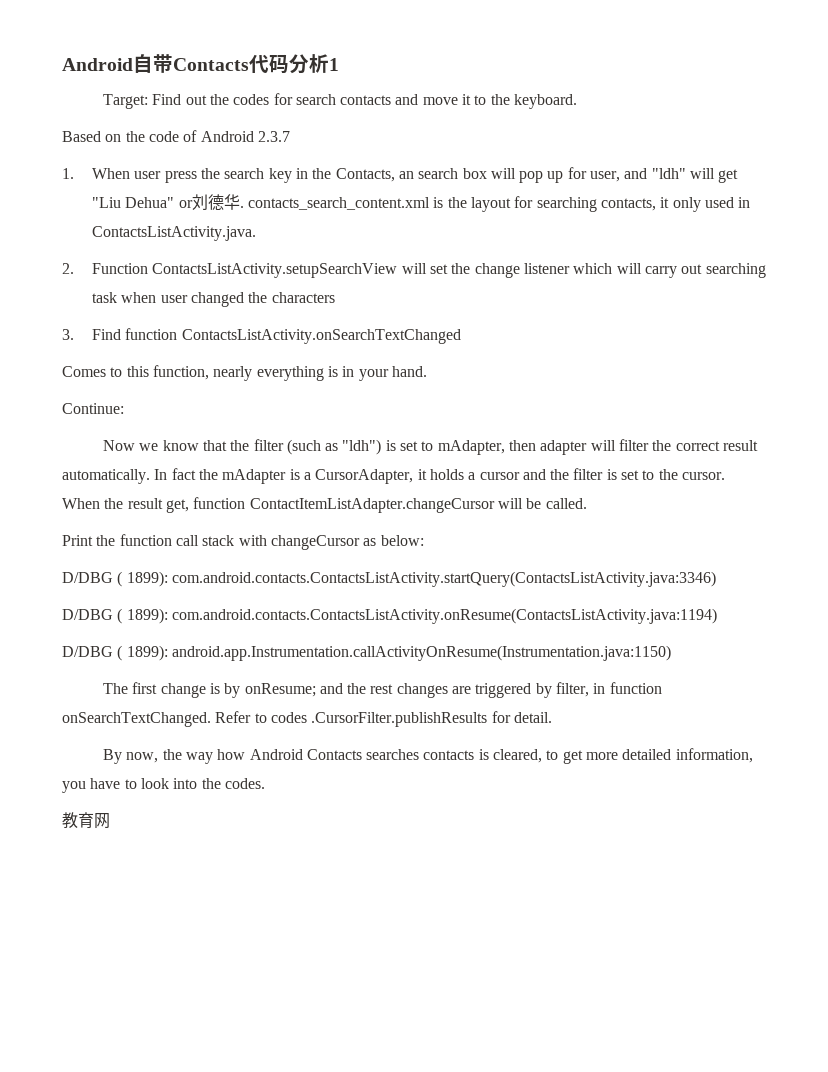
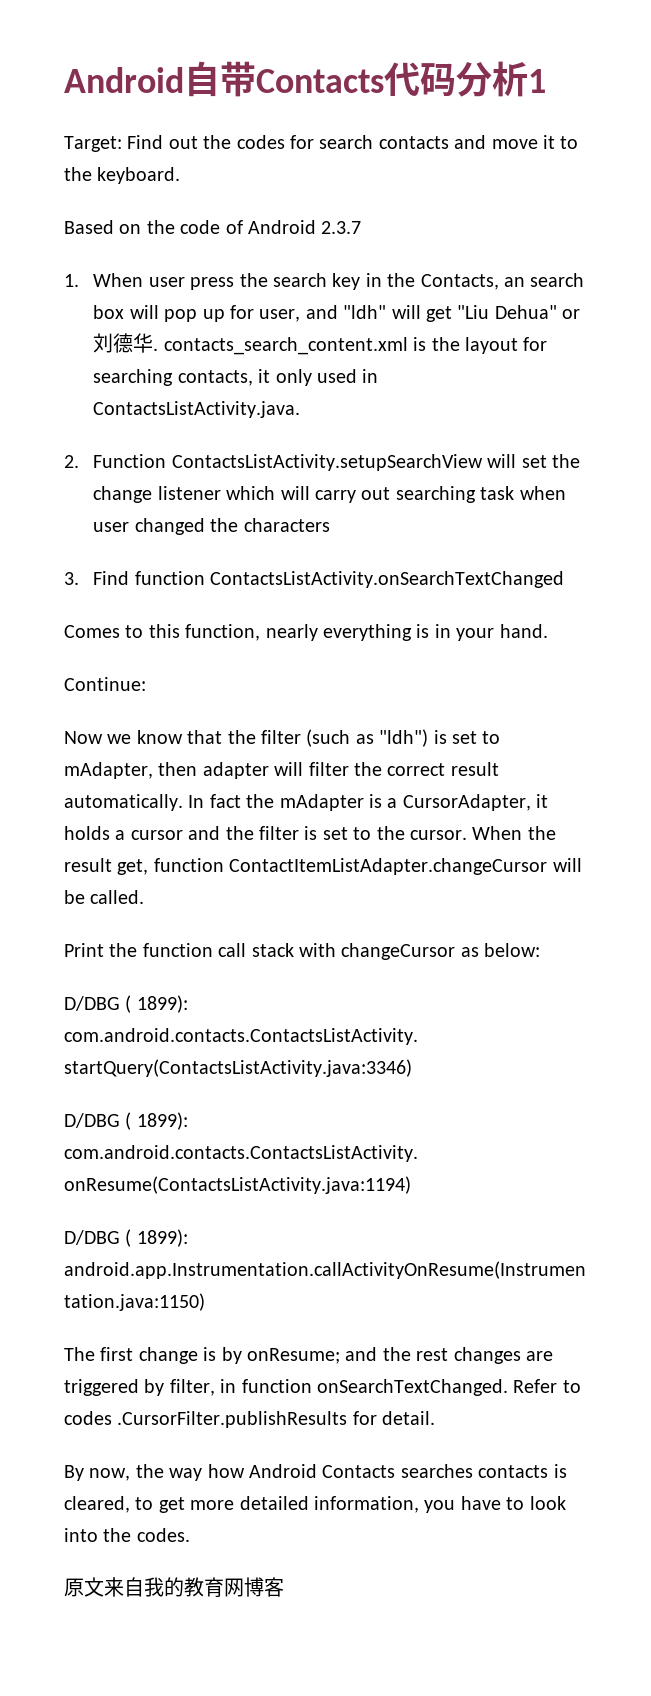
- 教育网
+ 原文来自我的教育网博客

